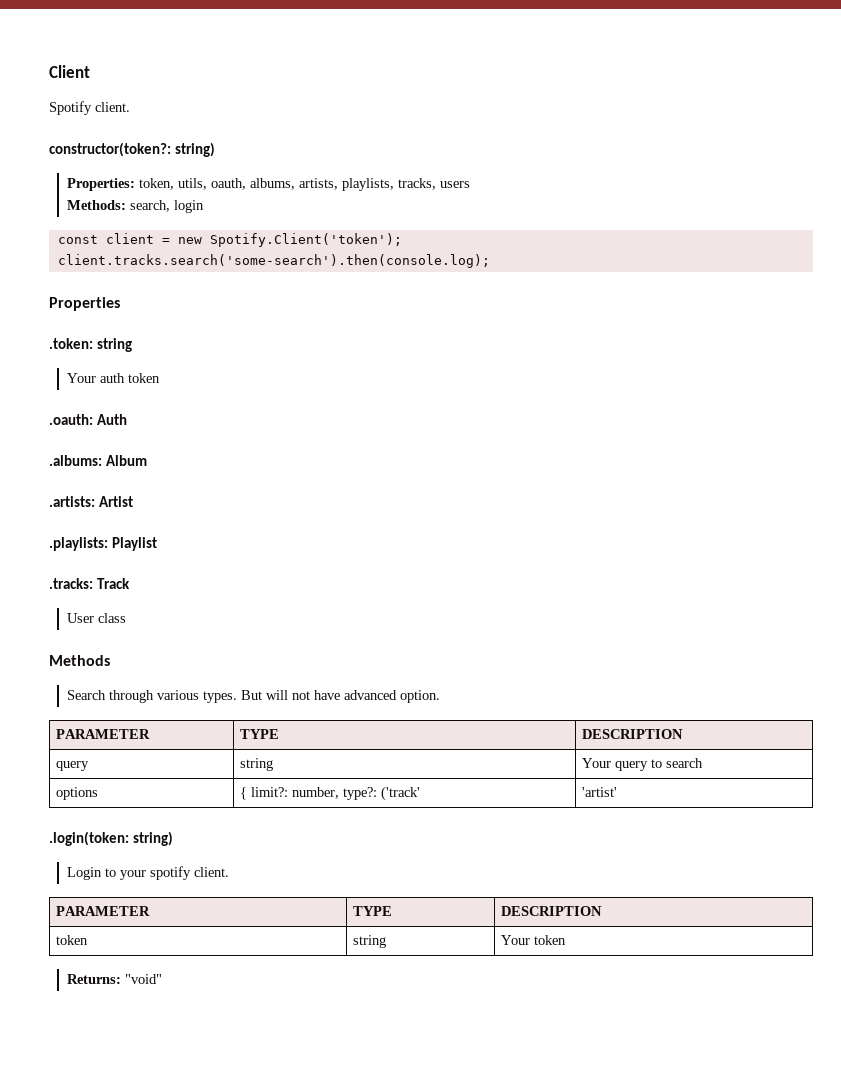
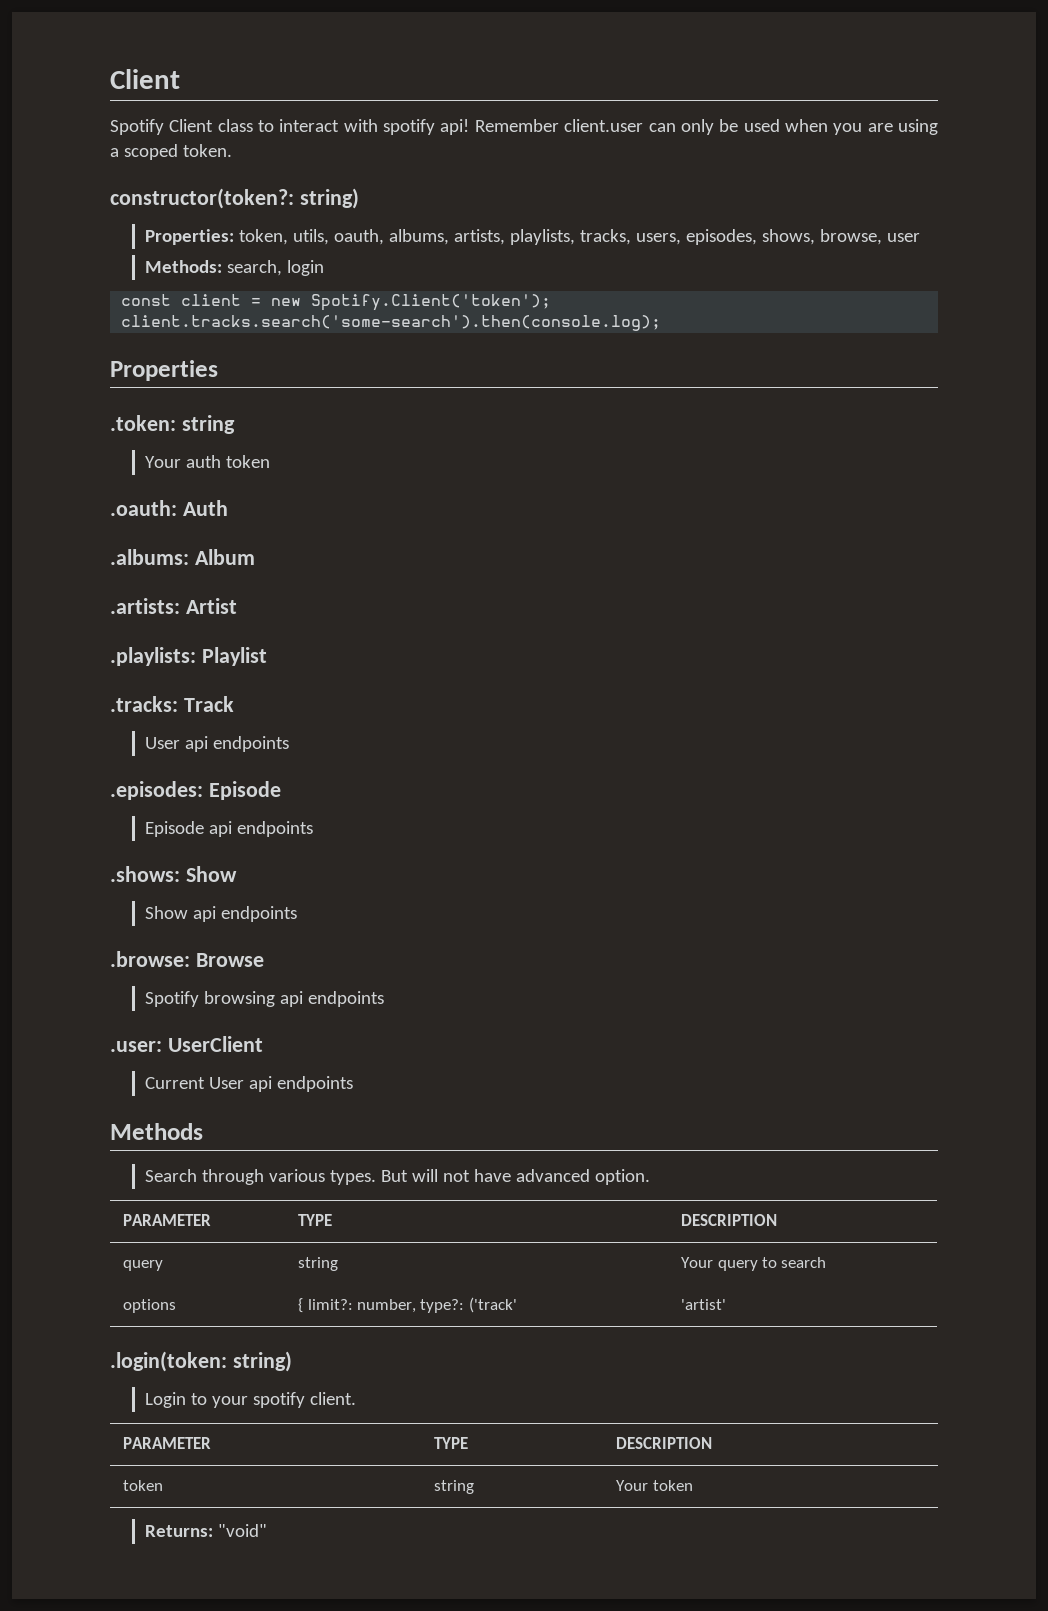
- Spotify client.
+ Spotify Client class to interact with spotify api! Remember client.user can only be used when you are using a scoped token.
- Properties: token, utils, oauth, albums, artists, playlists, tracks, users
+ Properties: token, utils, oauth, albums, artists, playlists, tracks, users, episodes, shows, browse, user
  .tracks: Track
- User class
+ User api endpoints
+ .episodes: Episode
+ Episode api endpoints
+ .shows: Show
+ Show api endpoints
+ .browse: Browse
+ Spotify browsing api endpoints
+ .user: UserClient
+ Current User api endpoints

